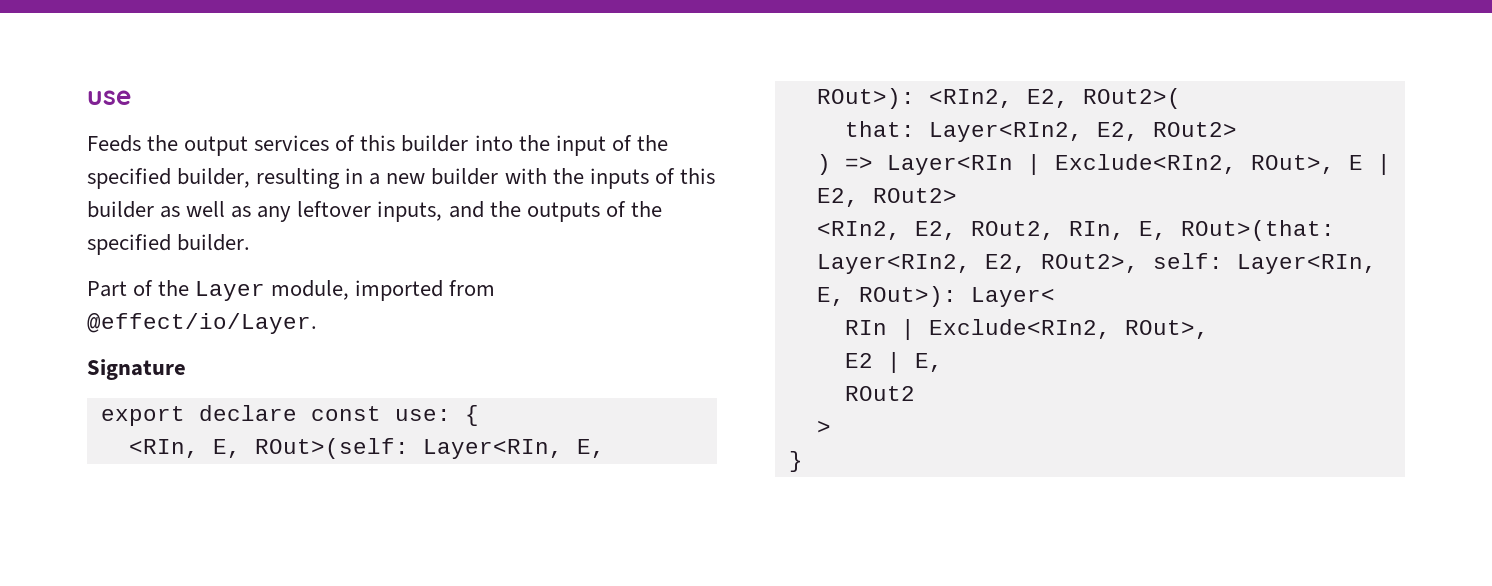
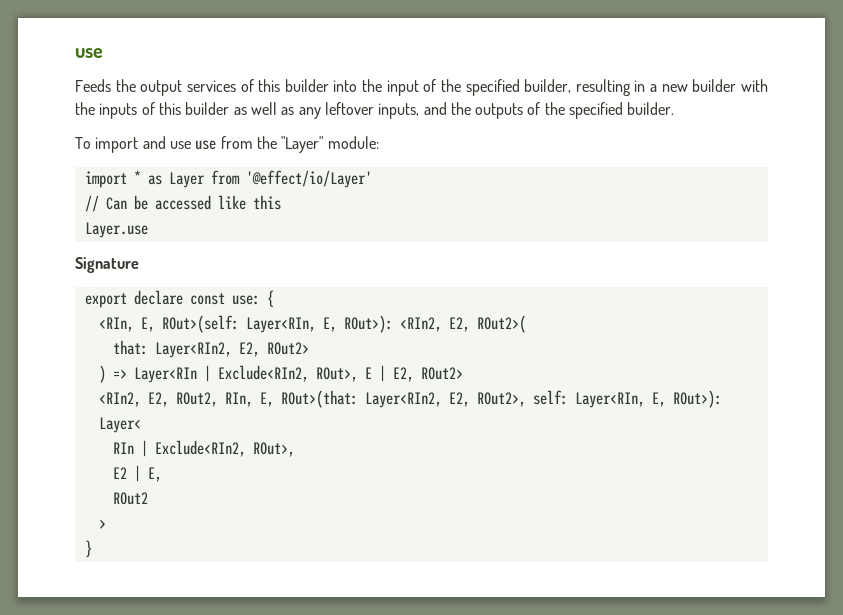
- Part of the Layer module, imported from @effect/io/Layer.
+ To import and use use from the "Layer" module:
+ import * as Layer from '@effect/io/Layer'
+ // Can be accessed like this
+ Layer.use

